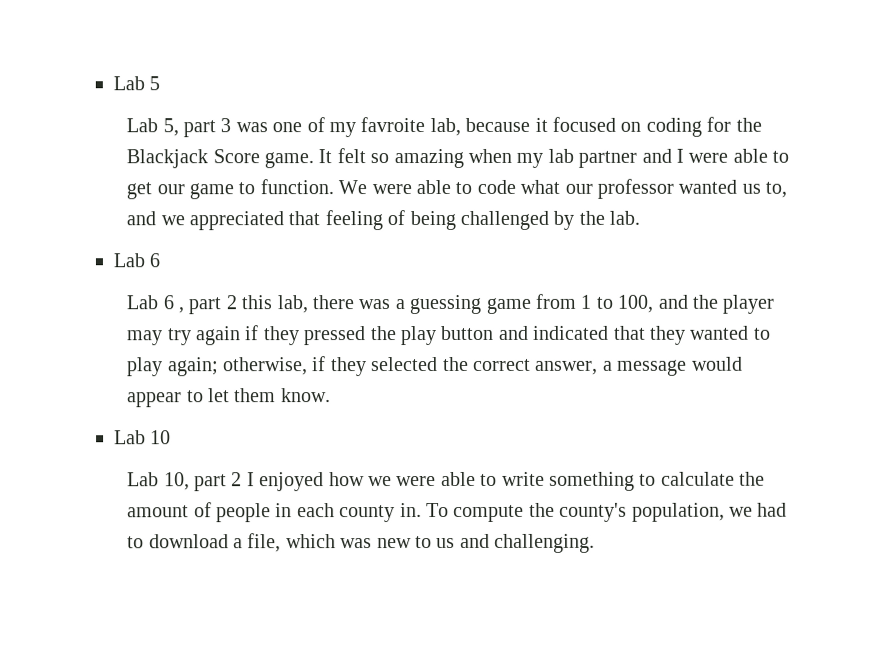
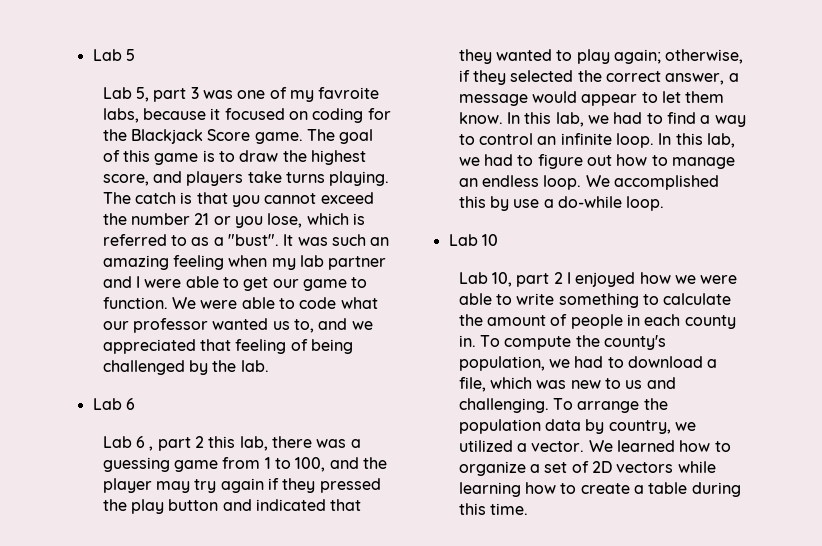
- Lab 5, part 3 was one of my favroite lab, because it focused on coding for the Blackjack Score game.
+ Lab 5, part 3 was one of my favroite labs, because it focused on coding for the Blackjack Score game.
- It felt so amazing when my lab partner and I were able to get our game to function.
+ The goal of this game is to draw the highest score, and players take turns playing. The catch is that you cannot exceed the number 21 or you lose, which is referred to as a "bust". It was such an amazing feeling when my lab partner and I were able to get our game to function.
+ In this lab, we had to find a way to control an infinite loop. In this lab, we had to figure out how to manage an endless loop. We accomplished this by use a do-while loop.
+ To arrange the population data by country, we utilized a vector. We learned how to organize a set of 2D vectors while learning how to create a table during this time.

